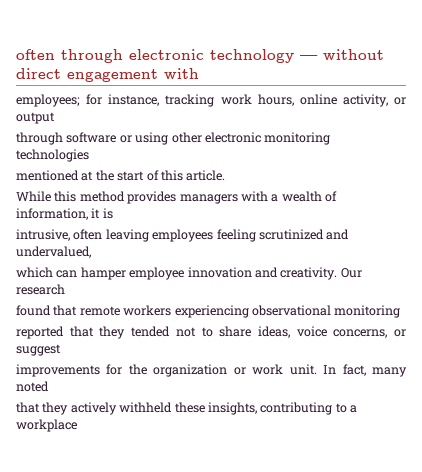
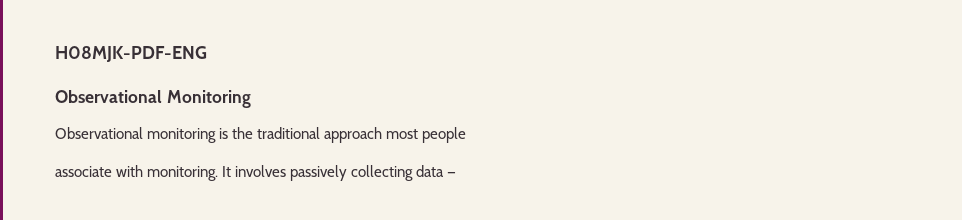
- often through electronic technology — without direct engagement with
- employees; for instance, tracking work hours, online activity, or output
- through software or using other electronic monitoring technologies
- mentioned at the start of this article.
- While this method provides managers with a wealth of information, it is
- intrusive, often leaving employees feeling scrutinized and undervalued,
- which can hamper employee innovation and creativity. Our research
- found that remote workers experiencing observational monitoring
- reported that they tended not to share ideas, voice concerns, or suggest
- improvements for the organization or work unit. In fact, many noted
- that they actively withheld these insights, contributing to a workplace
+ H08MJK-PDF-ENG
+ Observational Monitoring
+ Observational monitoring is the traditional approach most people
+ associate with monitoring. It involves passively collecting data —

